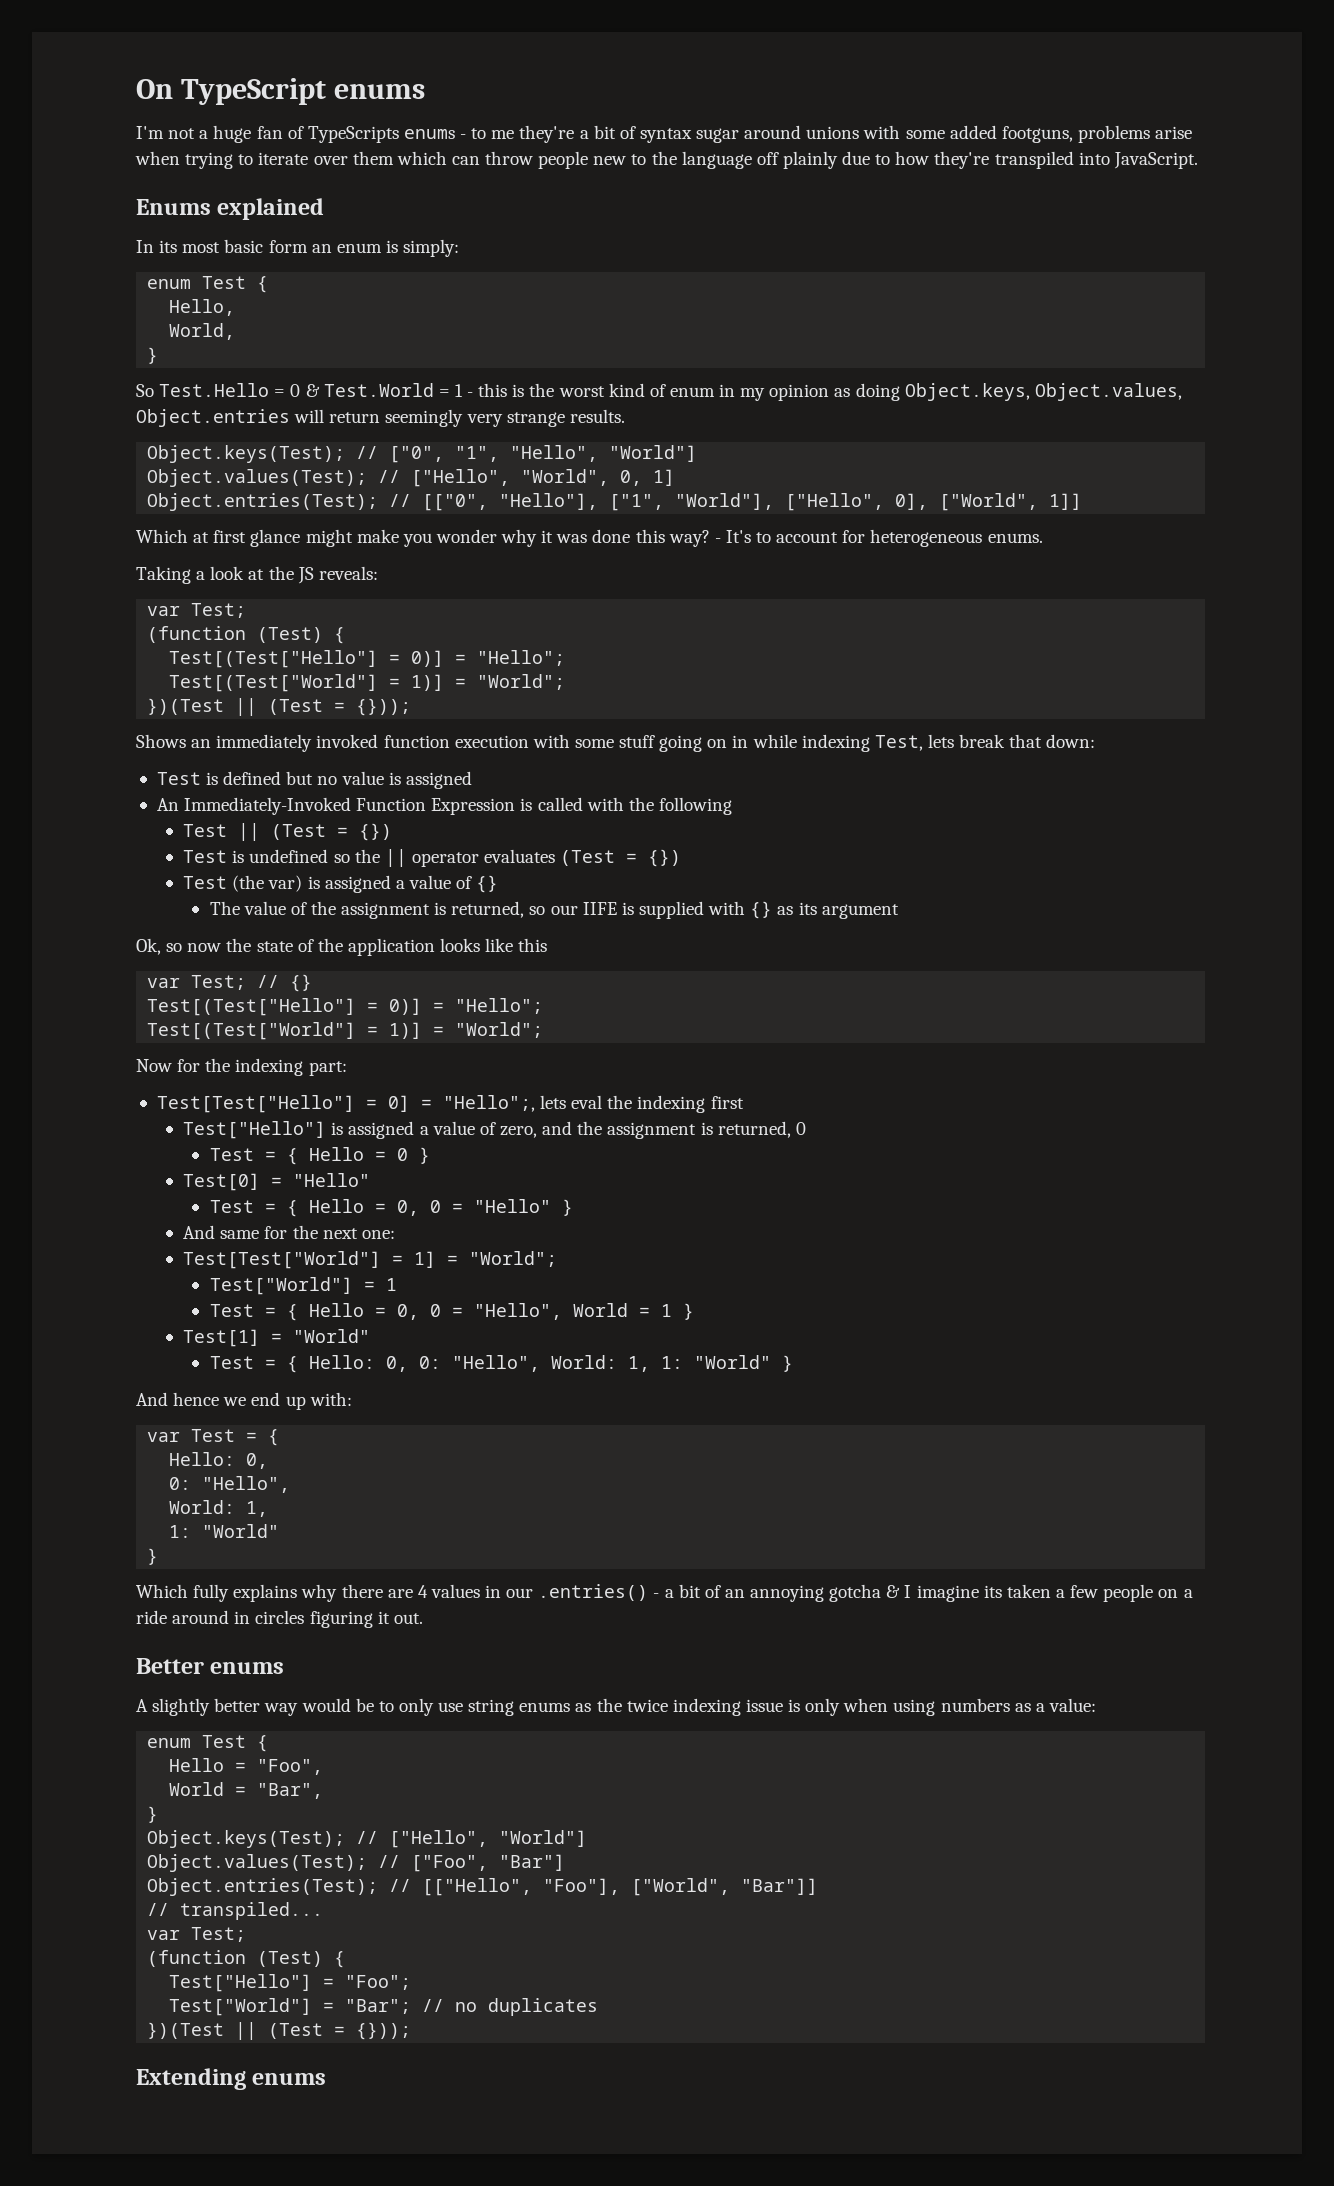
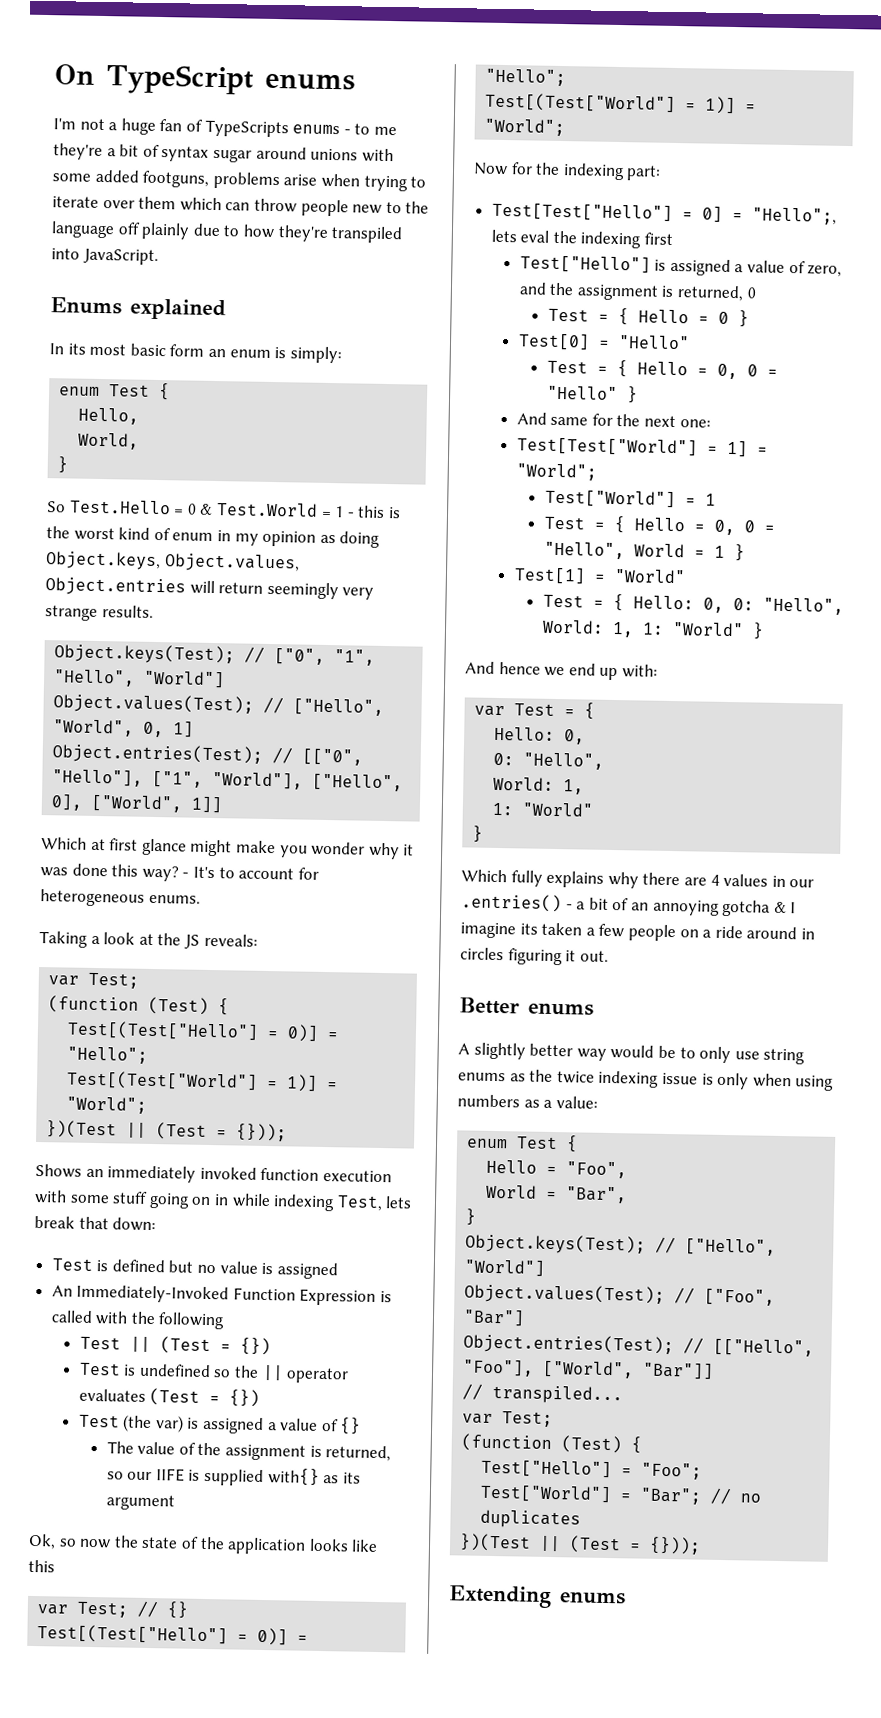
- The value of the assignment is returned, so our IIFE is supplied with {} as its argument
+ The value of the assignment is returned, so our IIFE is supplied with{} as its argument

